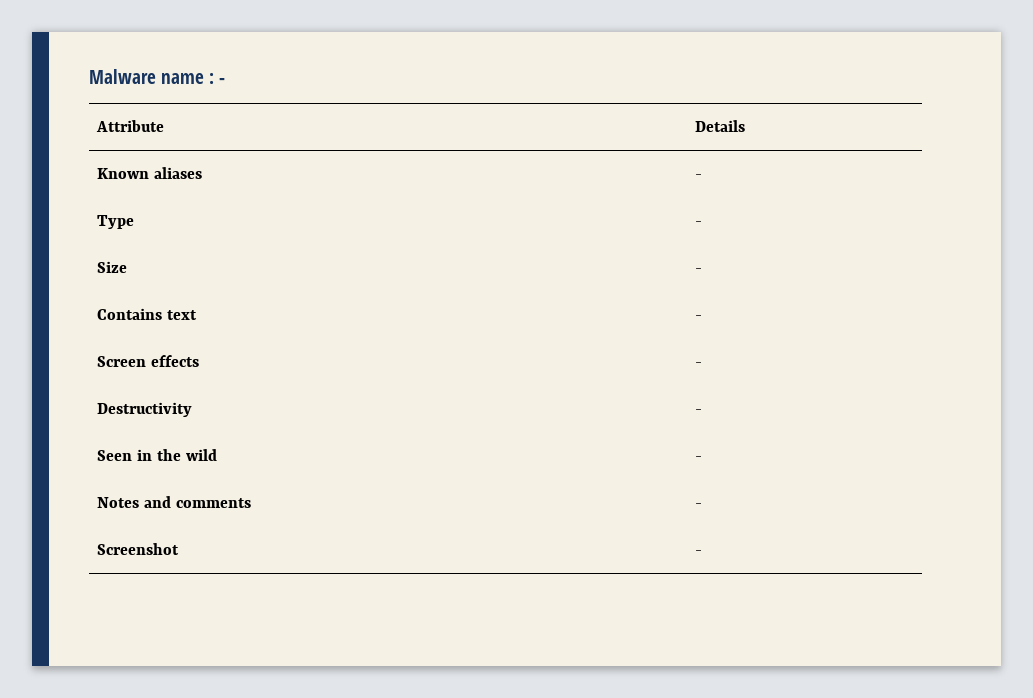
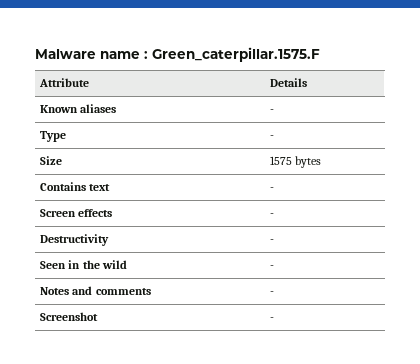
- Malware name : -
+ Malware name : Green_caterpillar.1575.F
- Size | -
+ Size | 1575 bytes

